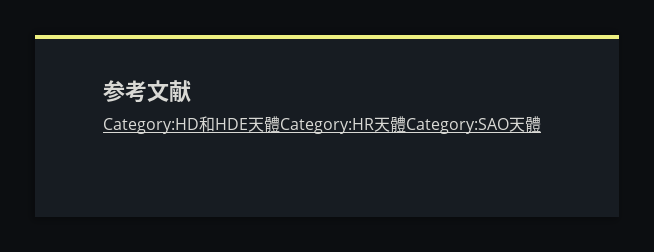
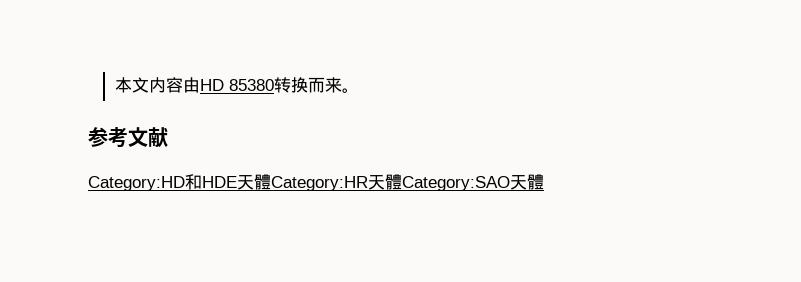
+ 本文内容由HD 85380转换而来。

